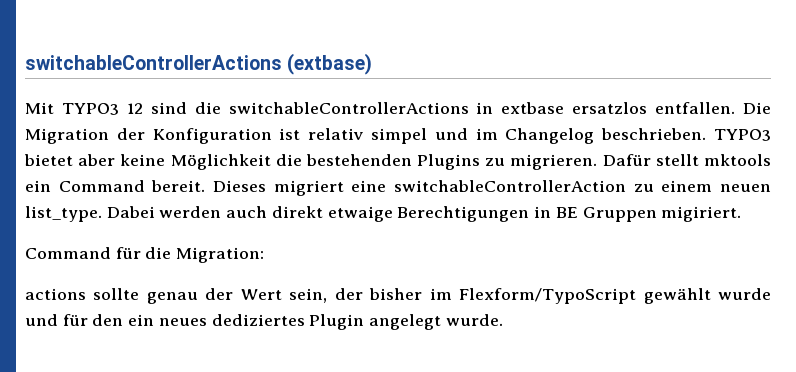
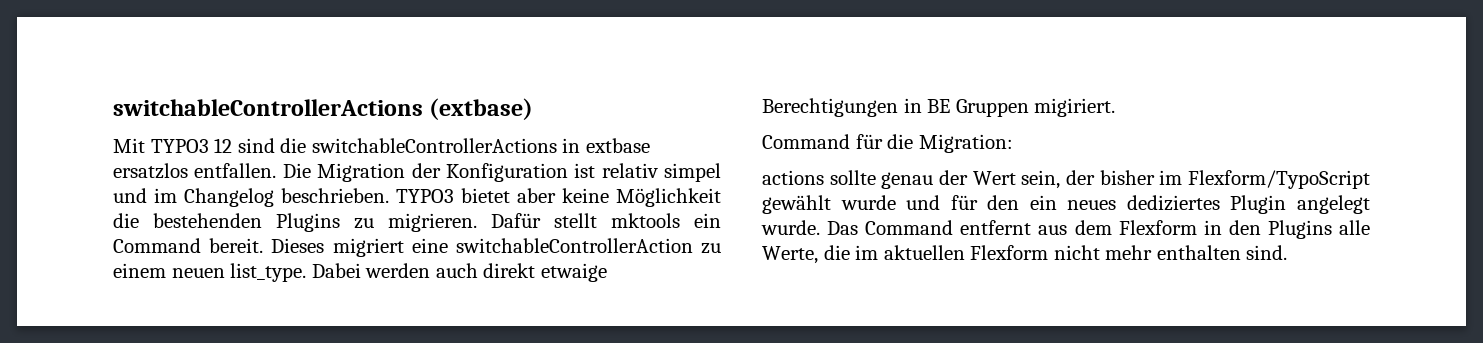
+ Das Command entfernt aus dem Flexform in den Plugins alle Werte, die im aktuellen Flexform nicht mehr enthalten sind.

